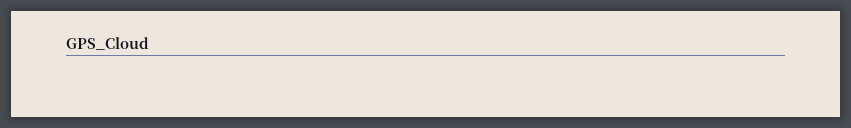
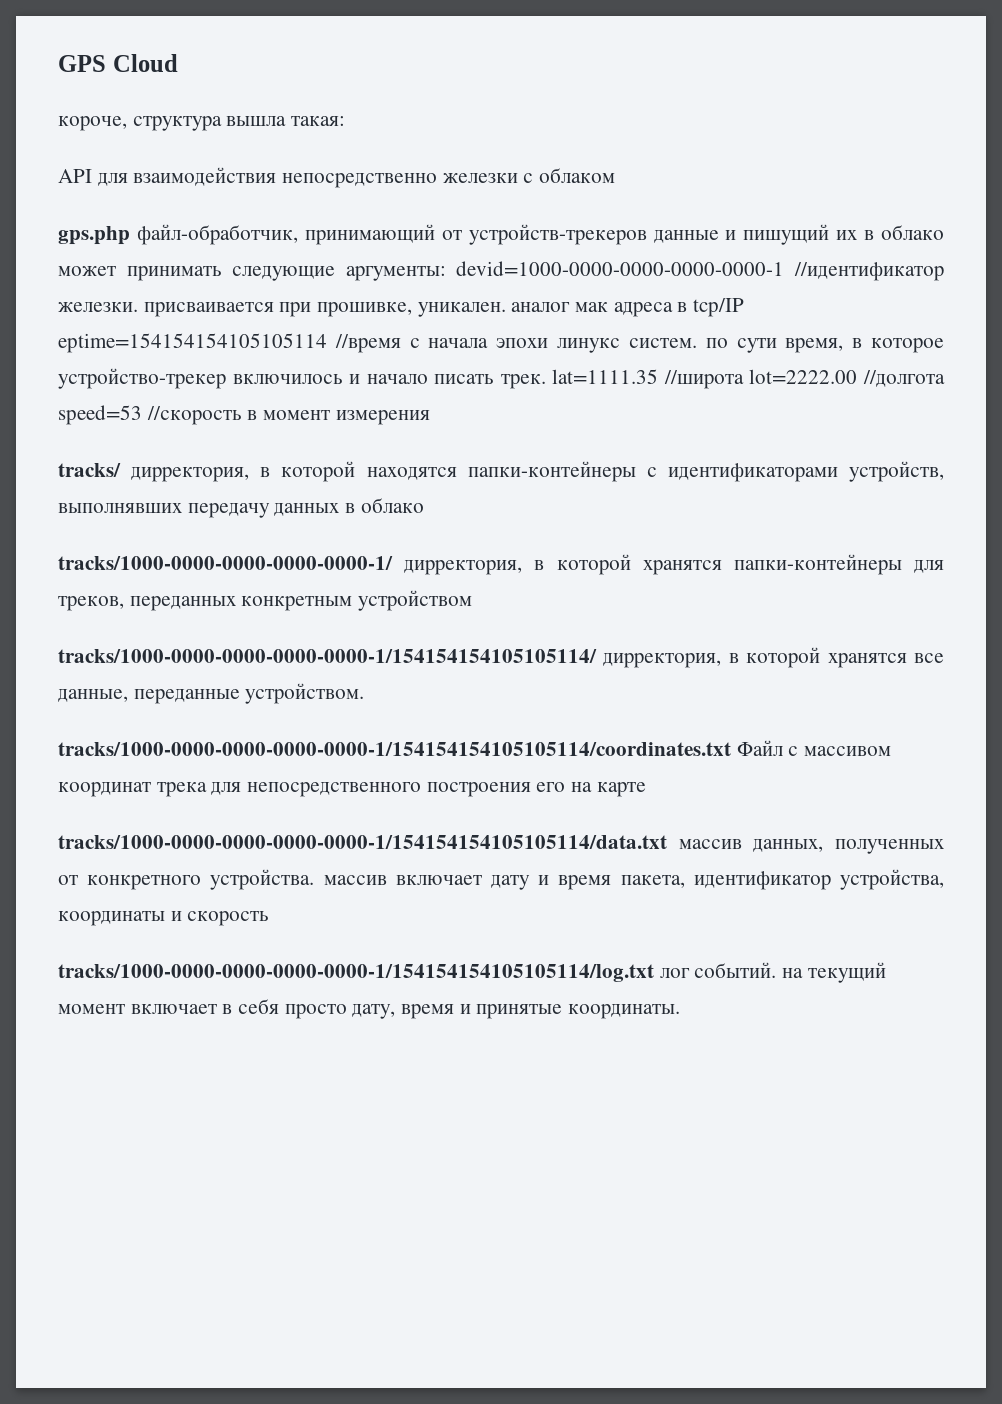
- GPS_Cloud
+ GPS Cloud
+ короче, структура вышла такая:
+ API для взаимодействия непосредственно железки с облаком
+ gps.php файл-обработчик, принимающий от устройств-трекеров данные и пишущий их в облако может принимать следующие аргументы: devid=1000-0000-0000-0000-0000-1 //идентификатор железки. присваивается при прошивке, уникален. аналог мак адреса в tcp/IP eptime=154154154105105114 //время с начала эпохи линукс систем. по сути время, в которое устройство-трекер включилось и начало писать трек. lat=1111.35 //широта lot=2222.00 //долгота speed=53 //скорость в момент измерения
+ tracks/ дирректория, в которой находятся папки-контейнеры с идентификаторами устройств, выполнявших передачу данных в облако
+ tracks/1000-0000-0000-0000-0000-1/ дирректория, в которой хранятся папки-контейнеры для треков, переданных конкретным устройством
+ tracks/1000-0000-0000-0000-0000-1/154154154105105114/ дирректория, в которой хранятся все данные, переданные устройством.
+ tracks/1000-0000-0000-0000-0000-1/154154154105105114/coordinates.txt Файл с массивом координат трека для непосредственного построения его на карте
+ tracks/1000-0000-0000-0000-0000-1/154154154105105114/data.txt массив данных, полученных от конкретного устройства. массив включает дату и время пакета, идентификатор устройства, координаты и скорость
+ tracks/1000-0000-0000-0000-0000-1/154154154105105114/log.txt лог событий. на текущий момент включает в себя просто дату, время и принятые координаты.

